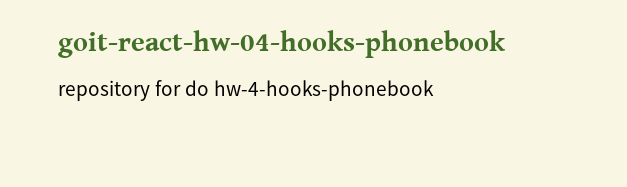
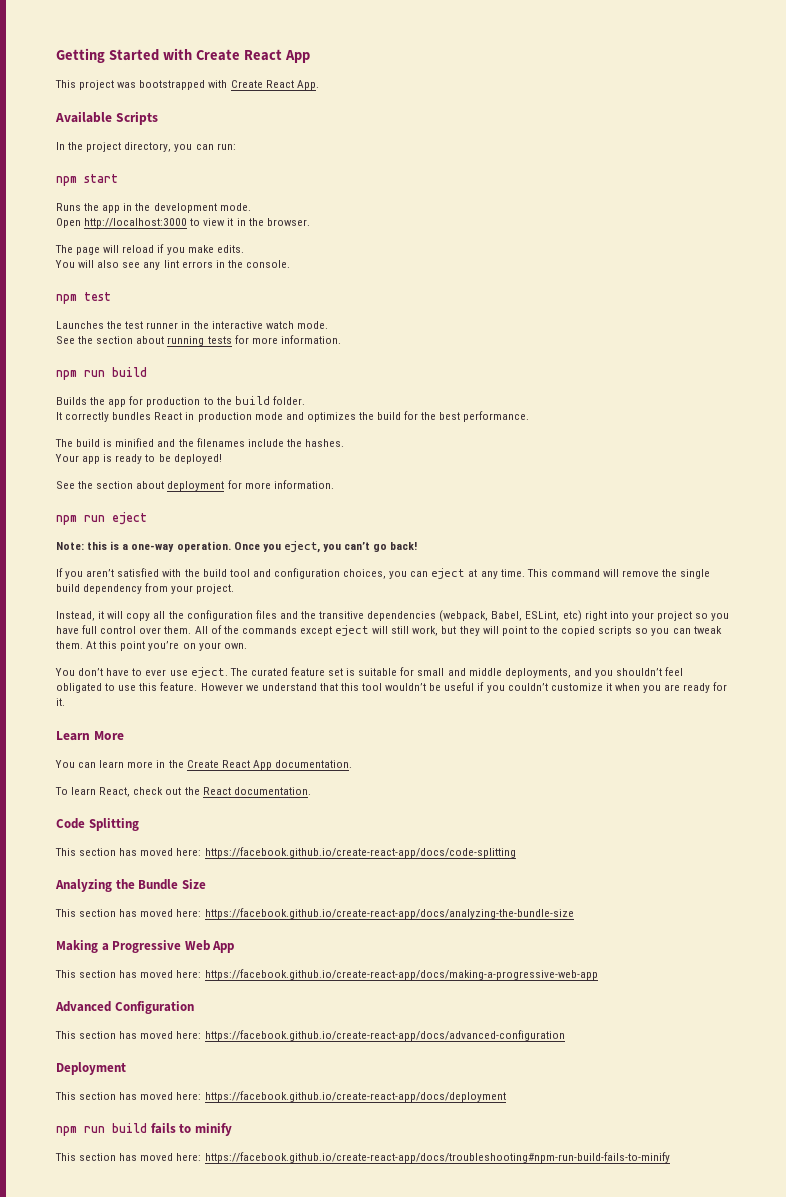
- goit-react-hw-04-hooks-phonebook
- repository for do hw-4-hooks-phonebook
+ Getting Started with Create React App
+ This project was bootstrapped with Create React App.
+ Available Scripts
+ In the project directory, you can run:
+ npm start
+ Runs the app in the development mode.
+ Open http://localhost:3000 to view it in the browser.
+ The page will reload if you make edits.
+ You will also see any lint errors in the console.
+ npm test
+ Launches the test runner in the interactive watch mode.
+ See the section about running tests for more information.
+ npm run build
+ Builds the app for production to the build folder.
+ It correctly bundles React in production mode and optimizes the build for the best performance.
+ The build is minified and the filenames include the hashes.
+ Your app is ready to be deployed!
+ See the section about deployment for more information.
+ npm run eject
+ Note: this is a one-way operation. Once you eject, you can’t go back!
+ If you aren’t satisfied with the build tool and configuration choices, you can eject at any time. This command will remove the single build dependency from your project.
+ Instead, it will copy all the configuration files and the transitive dependencies (webpack, Babel, ESLint, etc) right into your project so you have full control over them. All of the commands except eject will still work, but they will point to the copied scripts so you can tweak them. At this point you’re on your own.
+ You don’t have to ever use eject. The curated feature set is suitable for small and middle deployments, and you shouldn’t feel obligated to use this feature. However we understand that this tool wouldn’t be useful if you couldn’t customize it when you are ready for it.
+ Learn More
+ You can learn more in the Create React App documentation.
+ To learn React, check out the React documentation.
+ Code Splitting
+ This section has moved here: https://facebook.github.io/create-react-app/docs/code-splitting
+ Analyzing the Bundle Size
+ This section has moved here: https://facebook.github.io/create-react-app/docs/analyzing-the-bundle-size
+ Making a Progressive Web App
+ This section has moved here: https://facebook.github.io/create-react-app/docs/making-a-progressive-web-app
+ Advanced Configuration
+ This section has moved here: https://facebook.github.io/create-react-app/docs/advanced-configuration
+ Deployment
+ This section has moved here: https://facebook.github.io/create-react-app/docs/deployment
+ npm run build fails to minify
+ This section has moved here: https://facebook.github.io/create-react-app/docs/troubleshooting#npm-run-build-fails-to-minify

